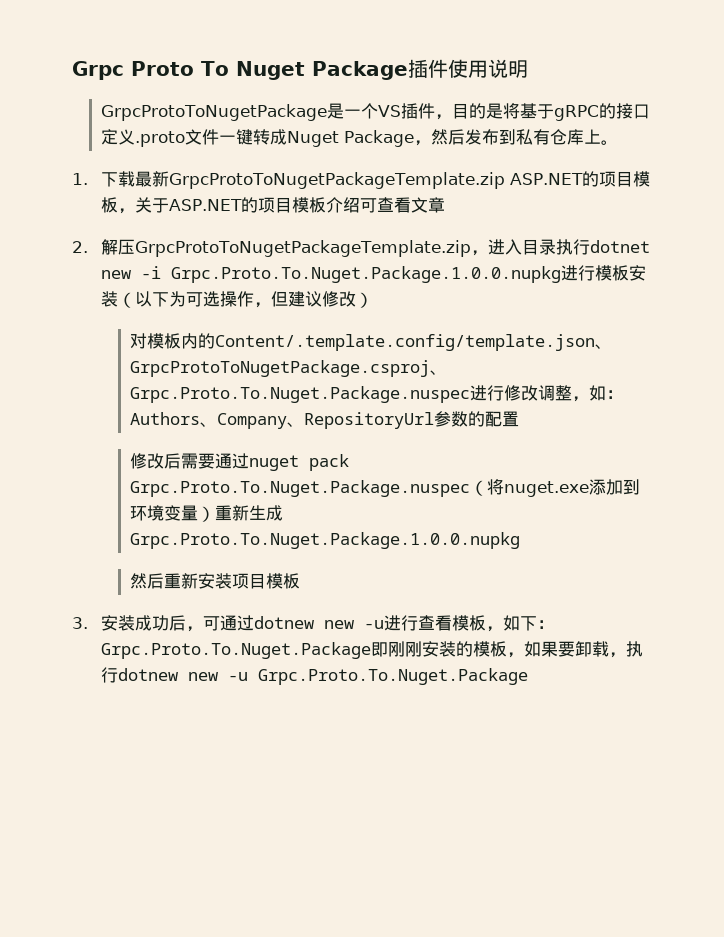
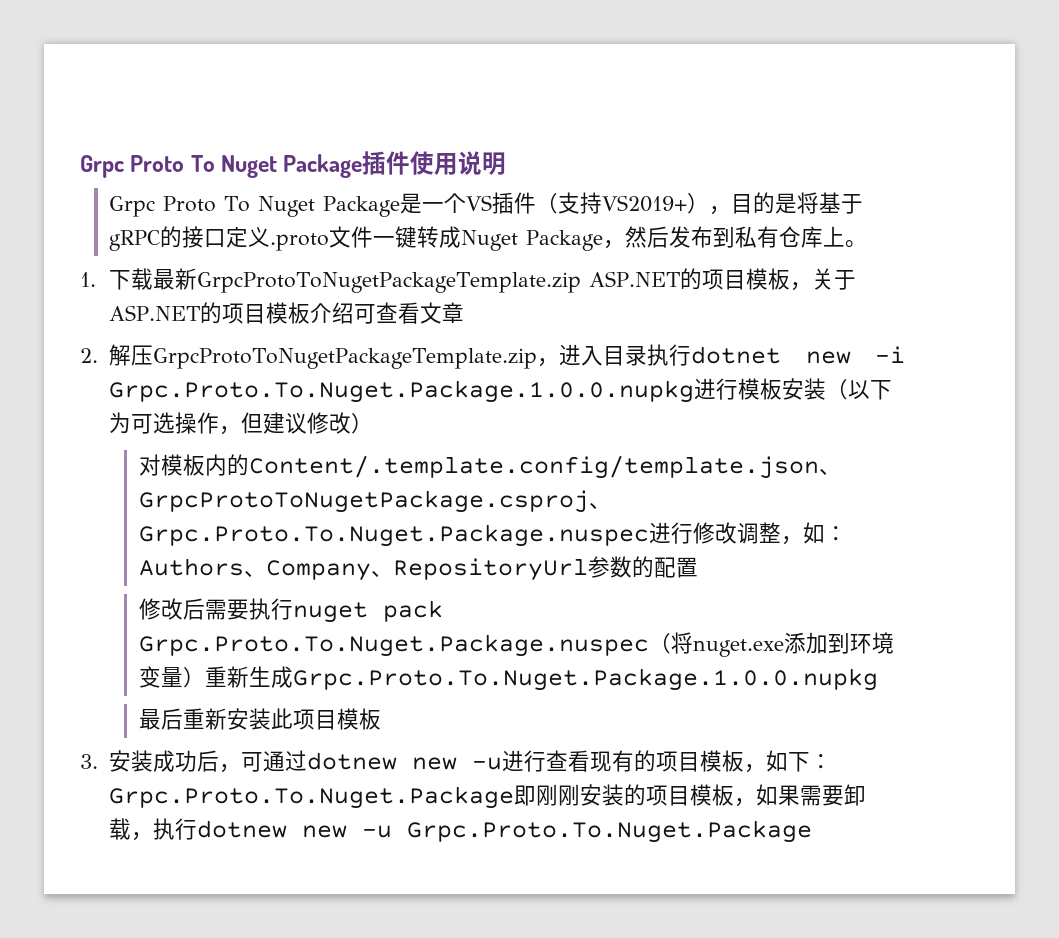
- GrpcProtoToNugetPackage是一个VS插件，目的是将基于gRPC的接口定义.proto文件一键转成Nuget Package，然后发布到私有仓库上。
+ Grpc Proto To Nuget Package是一个VS插件（支持VS2019+），目的是将基于gRPC的接口定义.proto文件一键转成Nuget Package，然后发布到私有仓库上。
- 修改后需要通过nuget pack Grpc.Proto.To.Nuget.Package.nuspec（将nuget.exe添加到环境变量）重新生成Grpc.Proto.To.Nuget.Package.1.0.0.nupkg
+ 修改后需要执行nuget pack Grpc.Proto.To.Nuget.Package.nuspec（将nuget.exe添加到环境变量）重新生成Grpc.Proto.To.Nuget.Package.1.0.0.nupkg
- 然后重新安装项目模板
+ 最后重新安装此项目模板
- 3.安装成功后，可通过dotnew new -u进行查看模板，如下：Grpc.Proto.To.Nuget.Package即刚刚安装的模板，如果要卸载，执行dotnew new -u Grpc.Proto.To.Nuget.Package
+ 3.安装成功后，可通过dotnew new -u进行查看现有的项目模板，如下：Grpc.Proto.To.Nuget.Package即刚刚安装的项目模板，如果需要卸载，执行dotnew new -u Grpc.Proto.To.Nuget.Package

